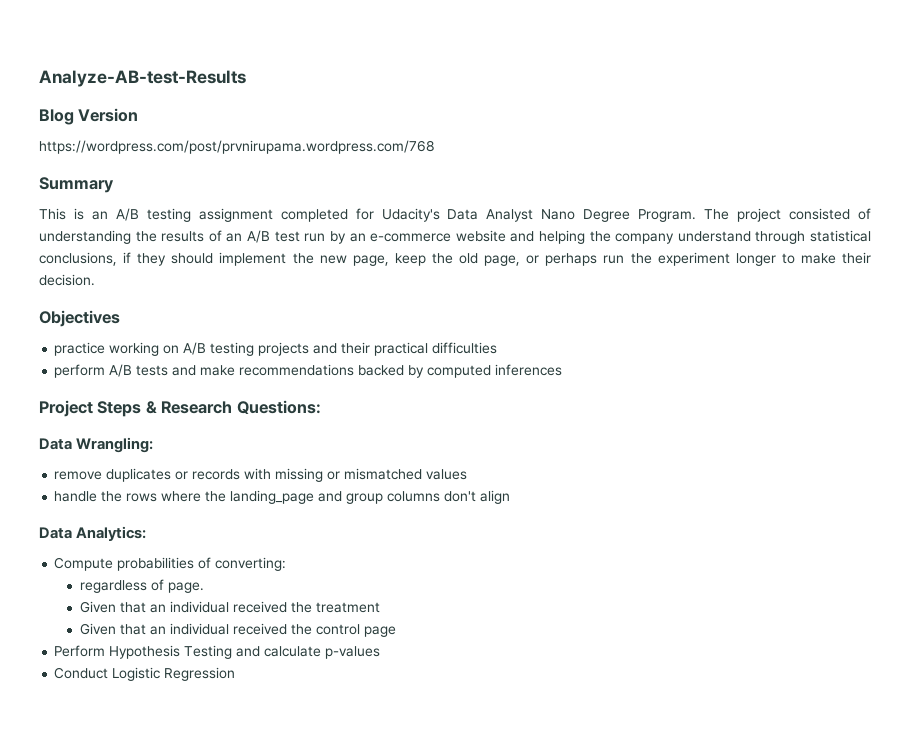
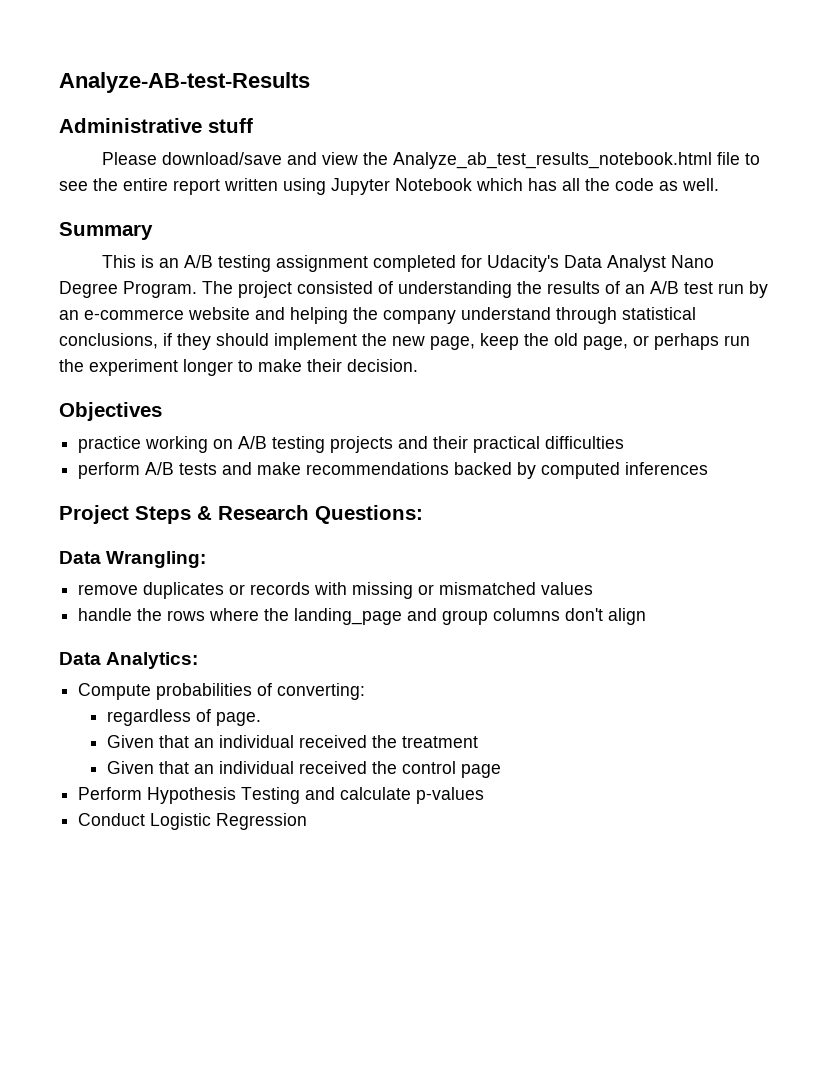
- Blog Version
- https://wordpress.com/post/prvnirupama.wordpress.com/768
+ Administrative stuff
+ Please download/save and view the Analyze_ab_test_results_notebook.html file to see the entire report written using Jupyter Notebook which has all the code as well.

